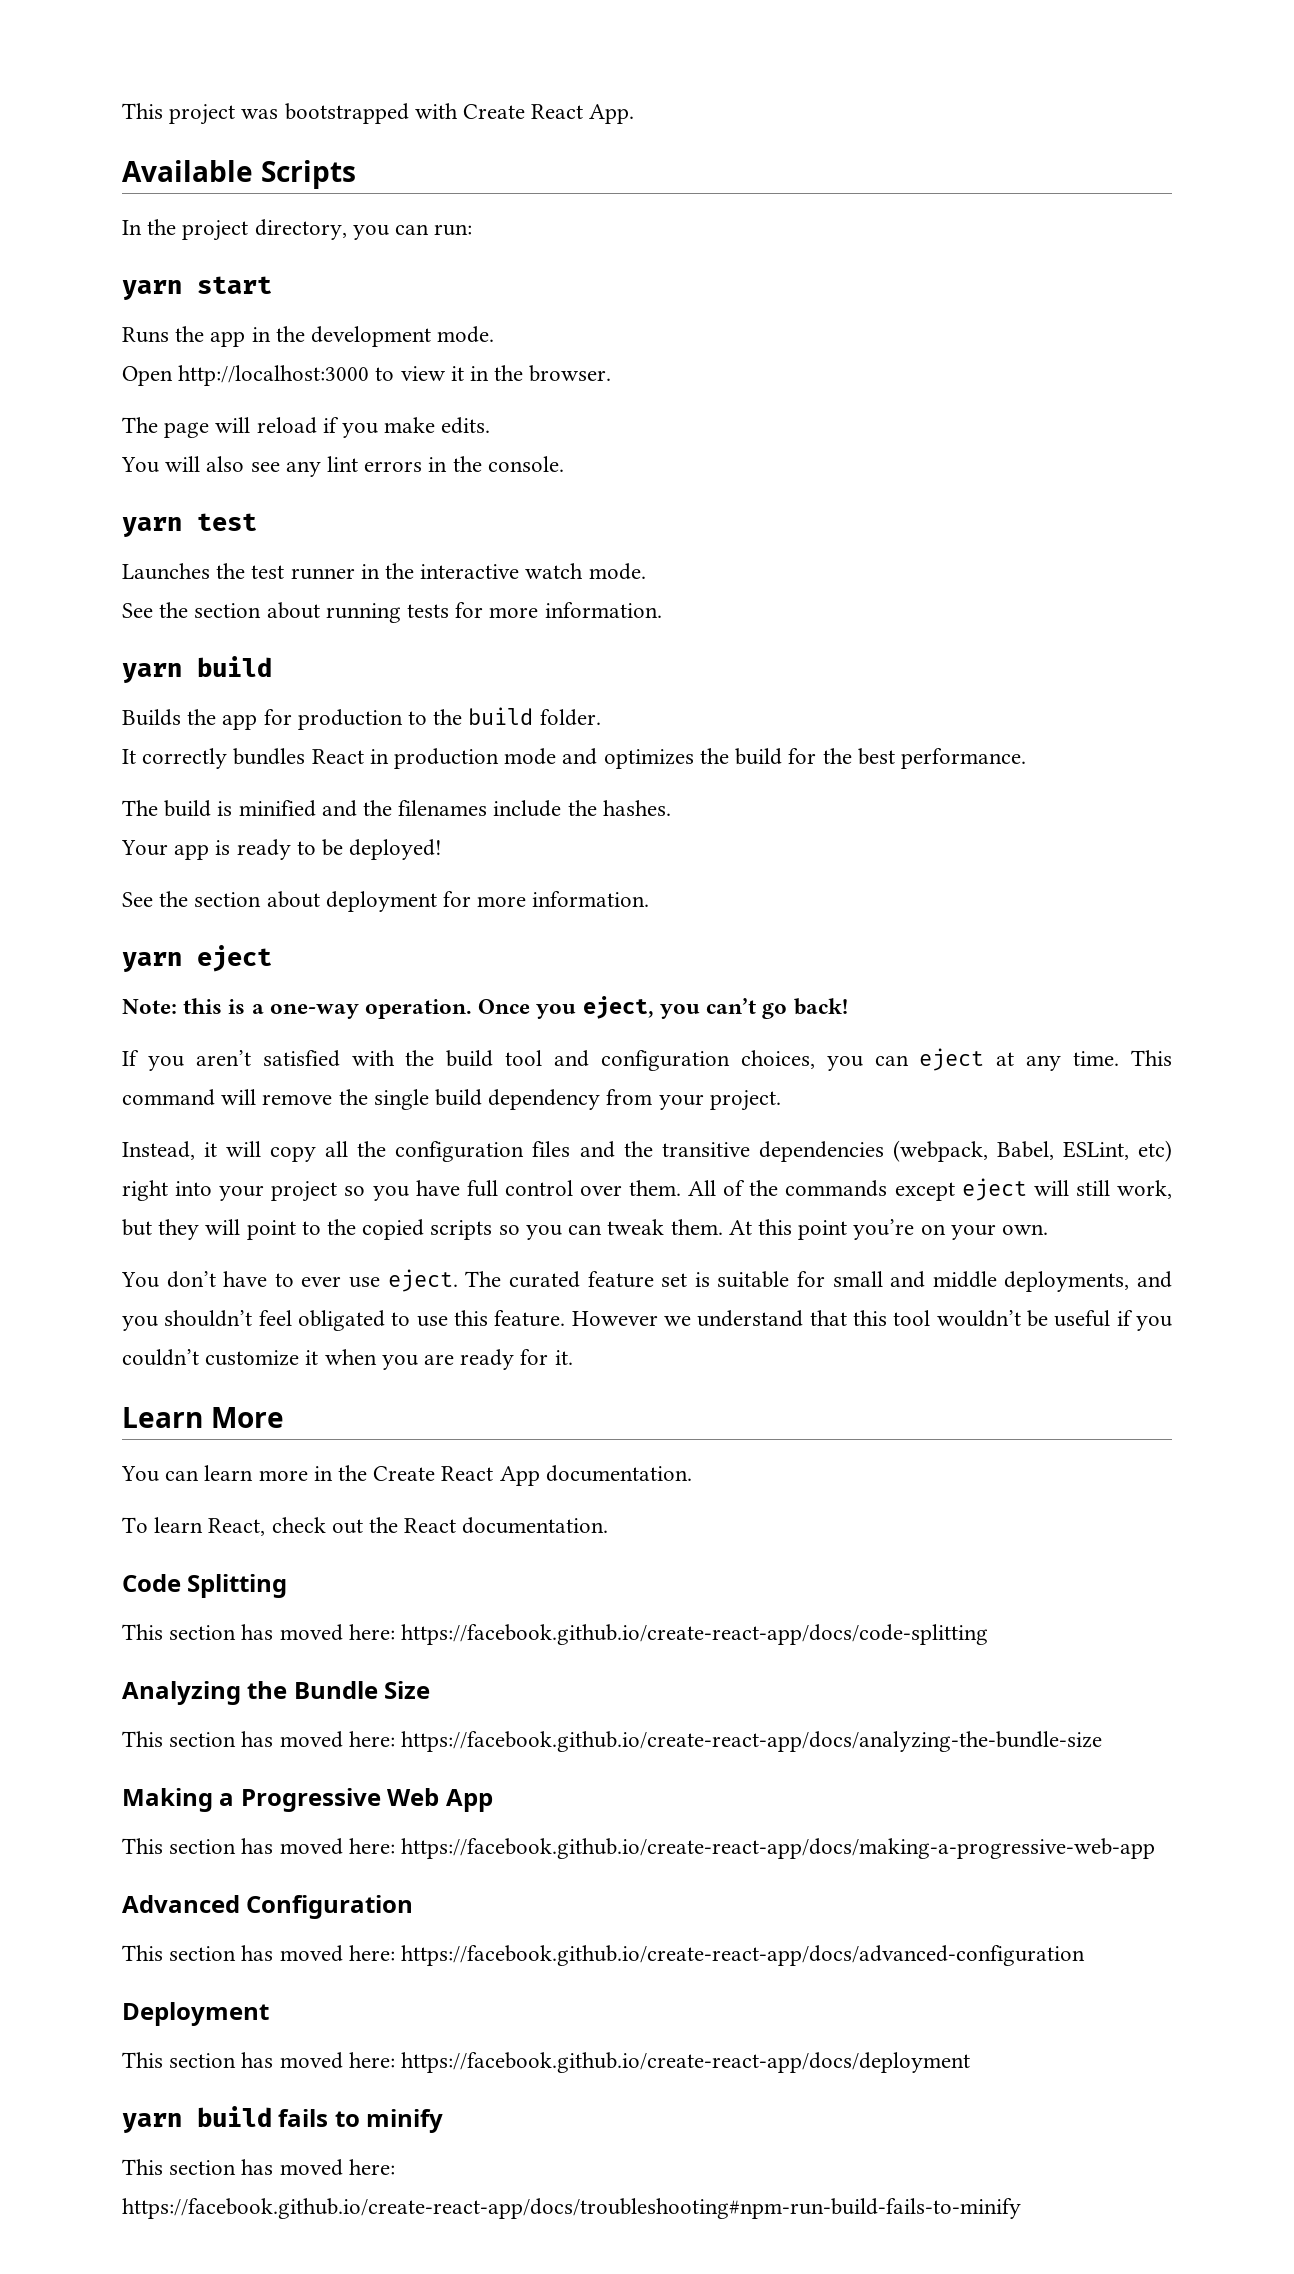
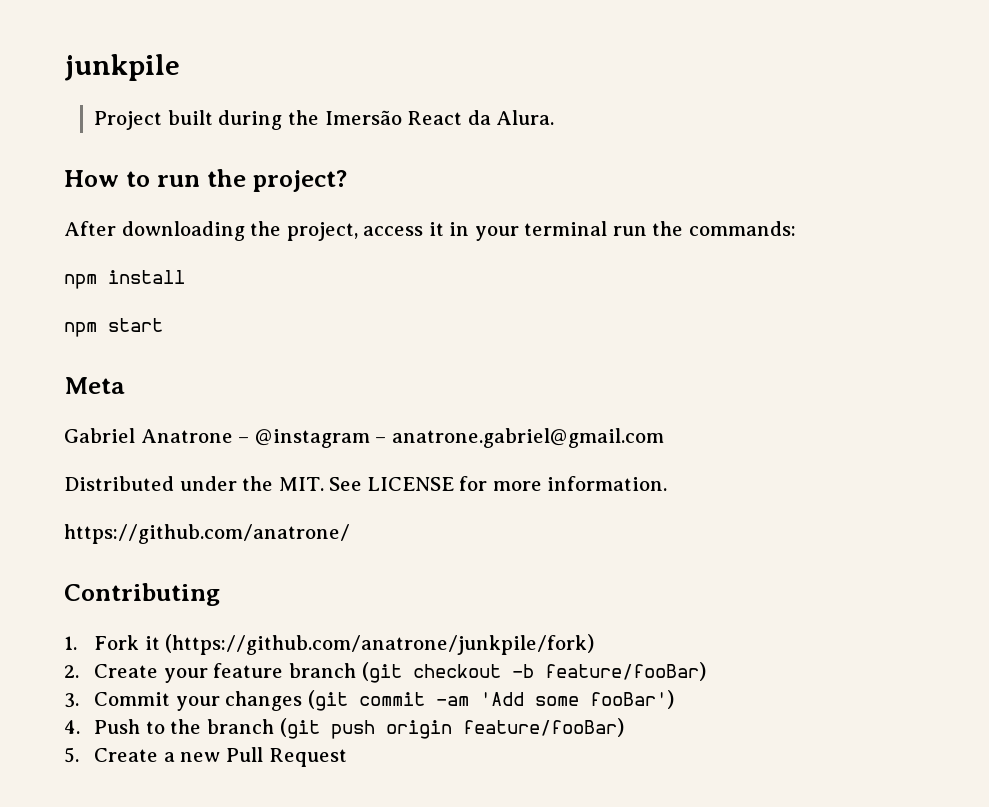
- This project was bootstrapped with Create React App.
- Available Scripts
- In the project directory, you can run:
- yarn start
- Runs the app in the development mode.
- Open http://localhost:3000 to view it in the browser.
- The page will reload if you make edits.
- You will also see any lint errors in the console.
- yarn test
- Launches the test runner in the interactive watch mode.
- See the section about running tests for more information.
- yarn build
- Builds the app for production to the build folder.
- It correctly bundles React in production mode and optimizes the build for the best performance.
- The build is minified and the filenames include the hashes.
- Your app is ready to be deployed!
- See the section about deployment for more information.
- yarn eject
- Note: this is a one-way operation. Once you eject, you can’t go back!
- If you aren’t satisfied with the build tool and configuration choices, you can eject at any time. This command will remove the single build dependency from your project.
- Instead, it will copy all the configuration files and the transitive dependencies (webpack, Babel, ESLint, etc) right into your project so you have full control over them. All of the commands except eject will still work, but they will point to the copied scripts so you can tweak them. At this point you’re on your own.
- You don’t have to ever use eject. The curated feature set is suitable for small and middle deployments, and you shouldn’t feel obligated to use this feature. However we understand that this tool wouldn’t be useful if you couldn’t customize it when you are ready for it.
- Learn More
- You can learn more in the Create React App documentation.
- To learn React, check out the React documentation.
- Code Splitting
- This section has moved here: https://facebook.github.io/create-react-app/docs/code-splitting
- Analyzing the Bundle Size
- This section has moved here: https://facebook.github.io/create-react-app/docs/analyzing-the-bundle-size
- Making a Progressive Web App
- This section has moved here: https://facebook.github.io/create-react-app/docs/making-a-progressive-web-app
- Advanced Configuration
- This section has moved here: https://facebook.github.io/create-react-app/docs/advanced-configuration
- Deployment
- This section has moved here: https://facebook.github.io/create-react-app/docs/deployment
- yarn build fails to minify
- This section has moved here: https://facebook.github.io/create-react-app/docs/troubleshooting#npm-run-build-fails-to-minify
+ junkpile
+ Project built during the Imersão React da Alura.
+ How to run the project?
+ After downloading the project, access it in your terminal run the commands:
+ npm install
+ npm start
+ Meta
+ Gabriel Anatrone – @instagram – anatrone.gabriel@gmail.com
+ Distributed under the MIT. See LICENSE for more information.
+ https://github.com/anatrone/
+ Contributing
+ 1. Fork it (https://github.com/anatrone/junkpile/fork)
+ 2. Create your feature branch (git checkout -b feature/fooBar)
+ 3. Commit your changes (git commit -am 'Add some fooBar')
+ 4. Push to the branch (git push origin feature/fooBar)
+ 5. Create a new Pull Request

